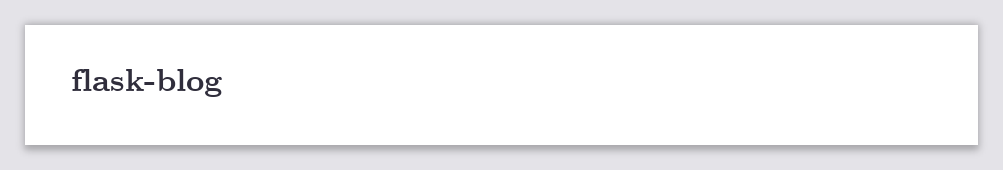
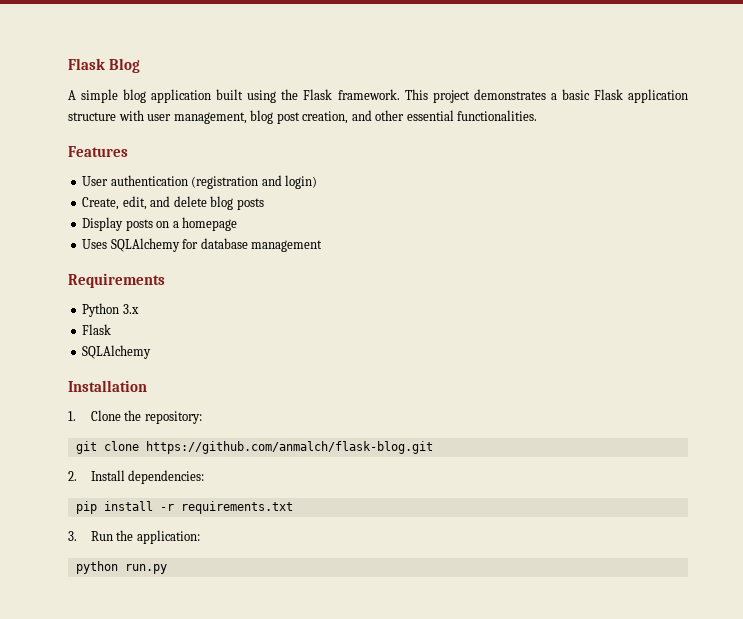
- flask-blog
+ Flask Blog
+ A simple blog application built using the Flask framework. This project demonstrates a basic Flask application structure with user management, blog post creation, and other essential functionalities.
+ Features
+ User authentication (registration and login)
+ Create, edit, and delete blog posts
+ Display posts on a homepage
+ Uses SQLAlchemy for database management
+ Requirements
+ Python 3.x
+ Flask
+ SQLAlchemy
+ Installation
+ 1. Clone the repository:
+ git clone https://github.com/anmalch/flask-blog.git
+ 2. Install dependencies:
+ pip install -r requirements.txt
+ 3. Run the application:
+ python run.py

